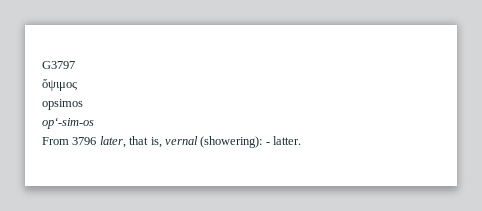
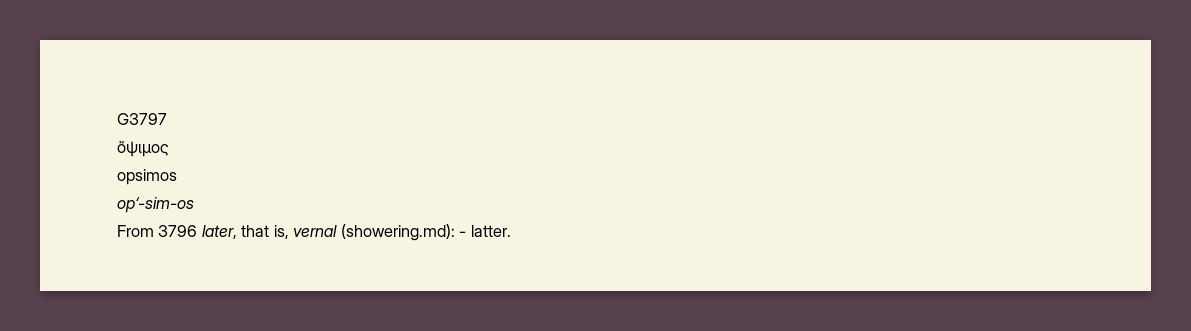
- From 3796 later, that is, vernal (showering): - latter.
+ From 3796 later, that is, vernal (showering.md): - latter.

